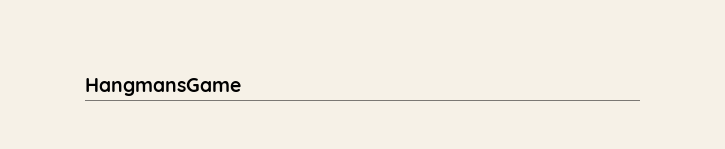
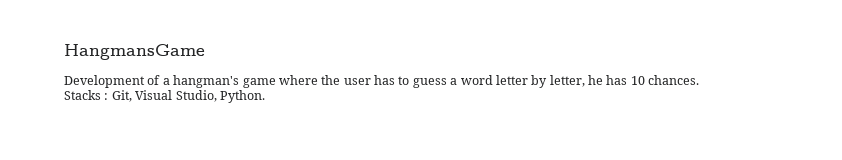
+ Development of a hangman's game where the user has to guess a word letter by letter, he has 10 chances.
+ Stacks : Git, Visual Studio, Python.

